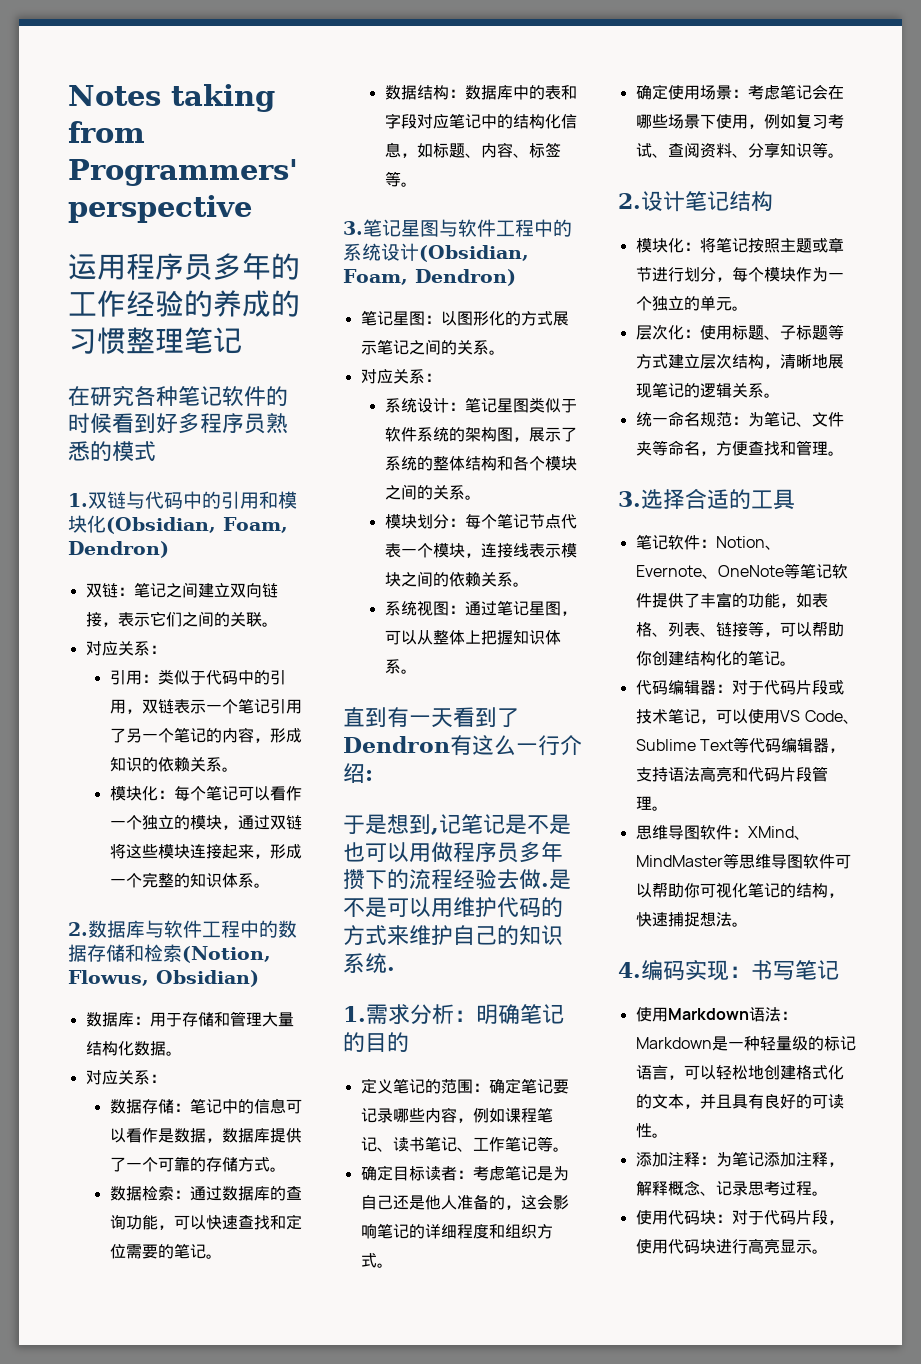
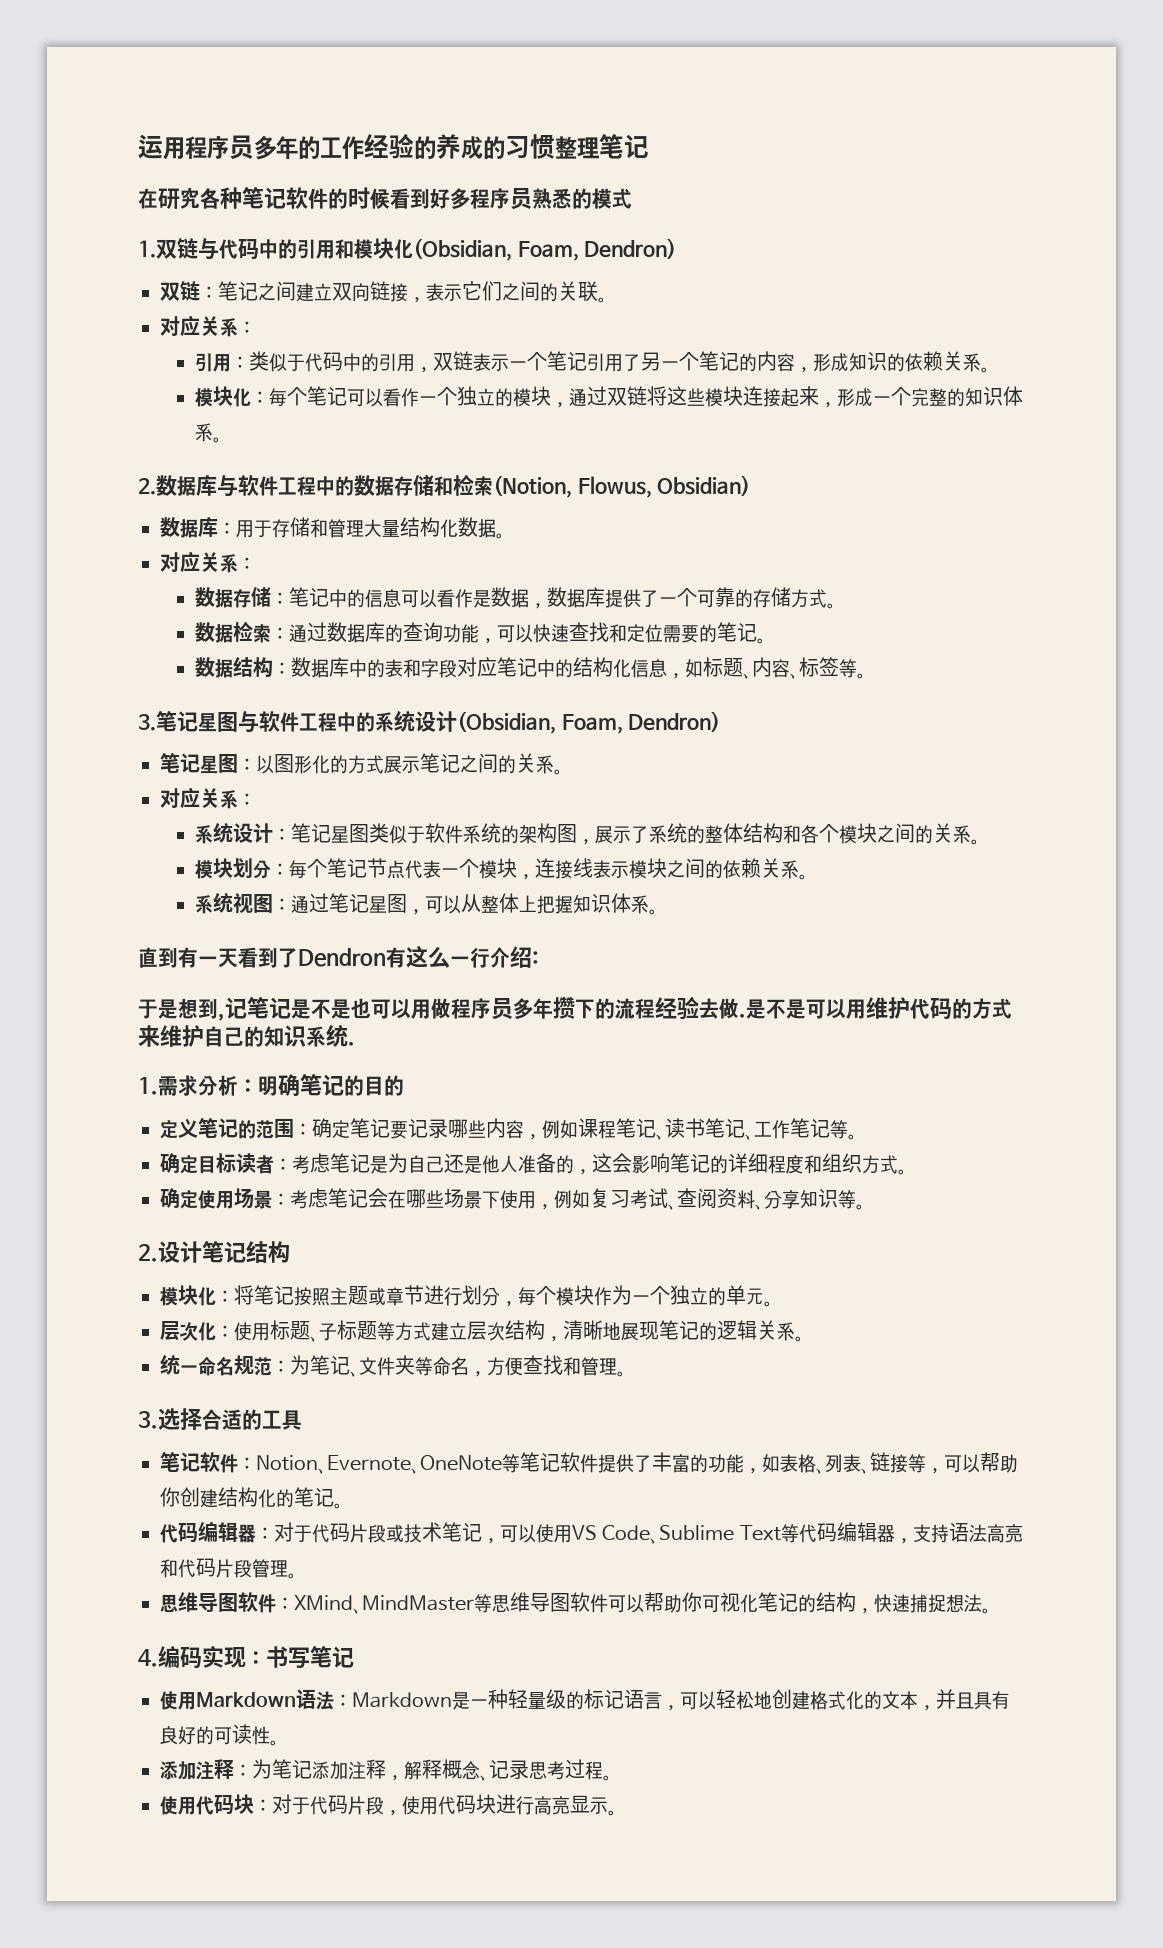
- Notes taking from Programmers' perspective

